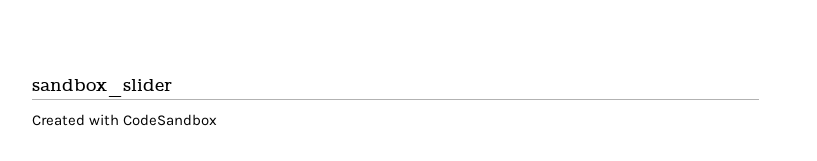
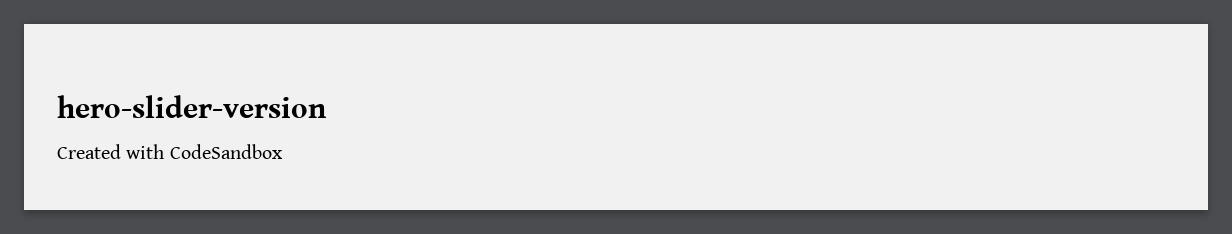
- sandbox_slider
+ hero-slider-version

